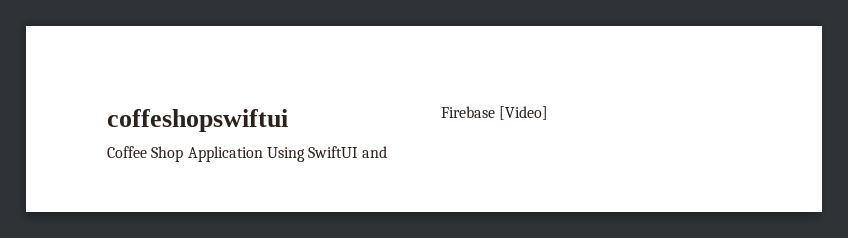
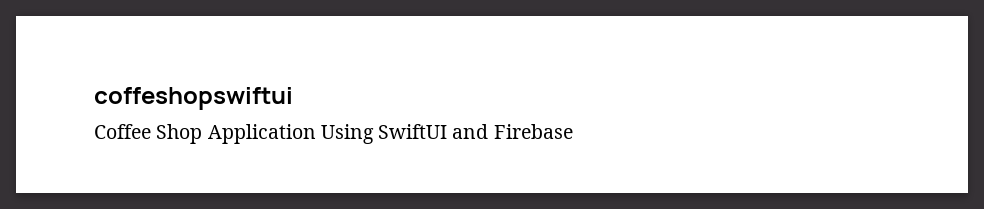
- Coffee Shop Application Using SwiftUI and Firebase [Video]
+ Coffee Shop Application Using SwiftUI and Firebase

